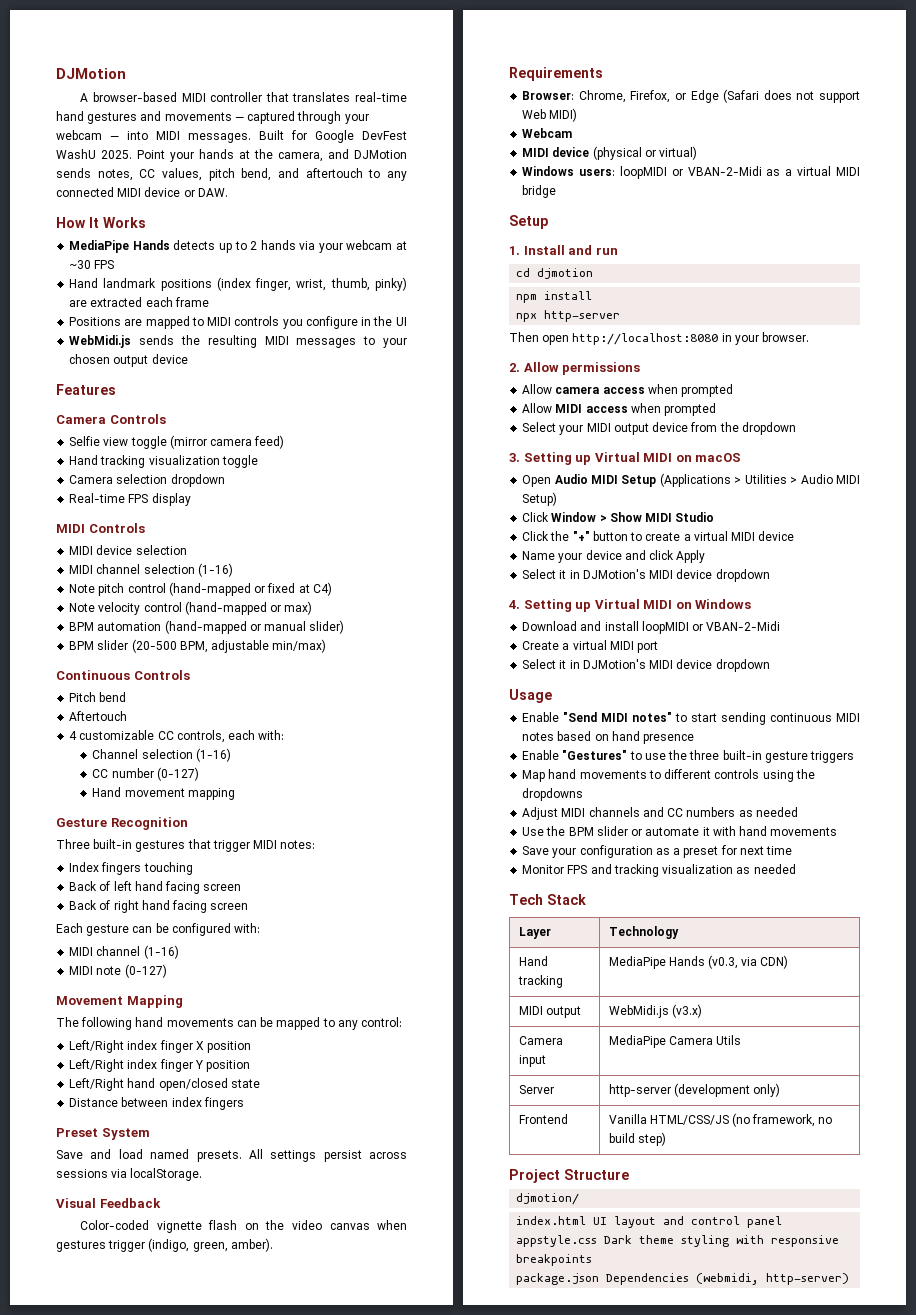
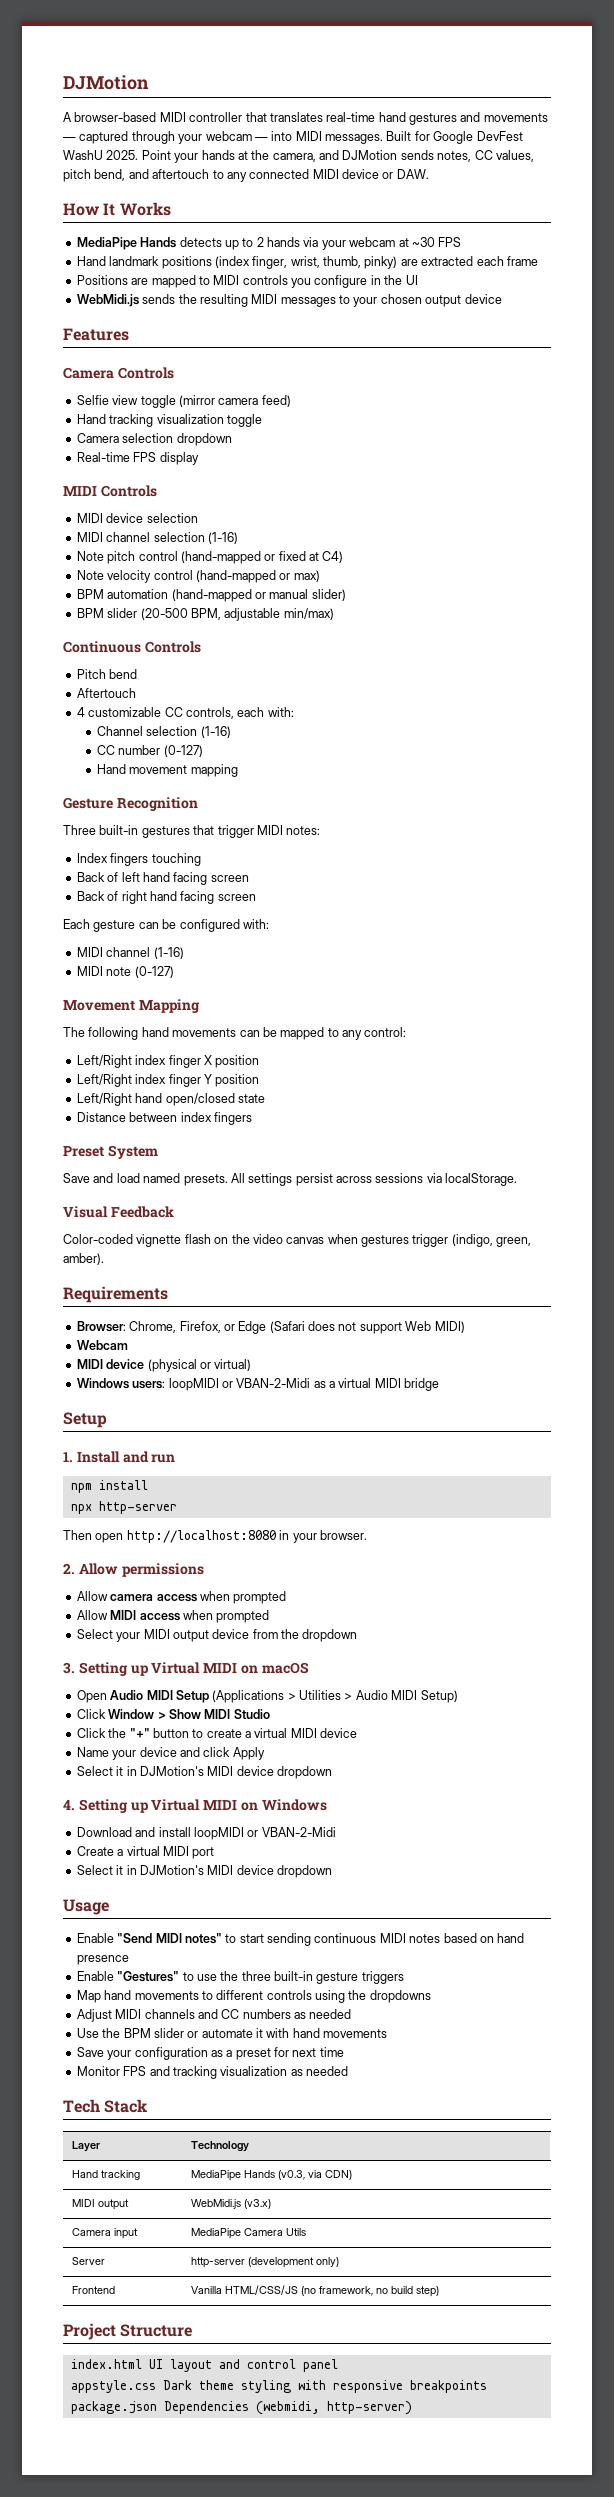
- cd djmotion
- djmotion/

